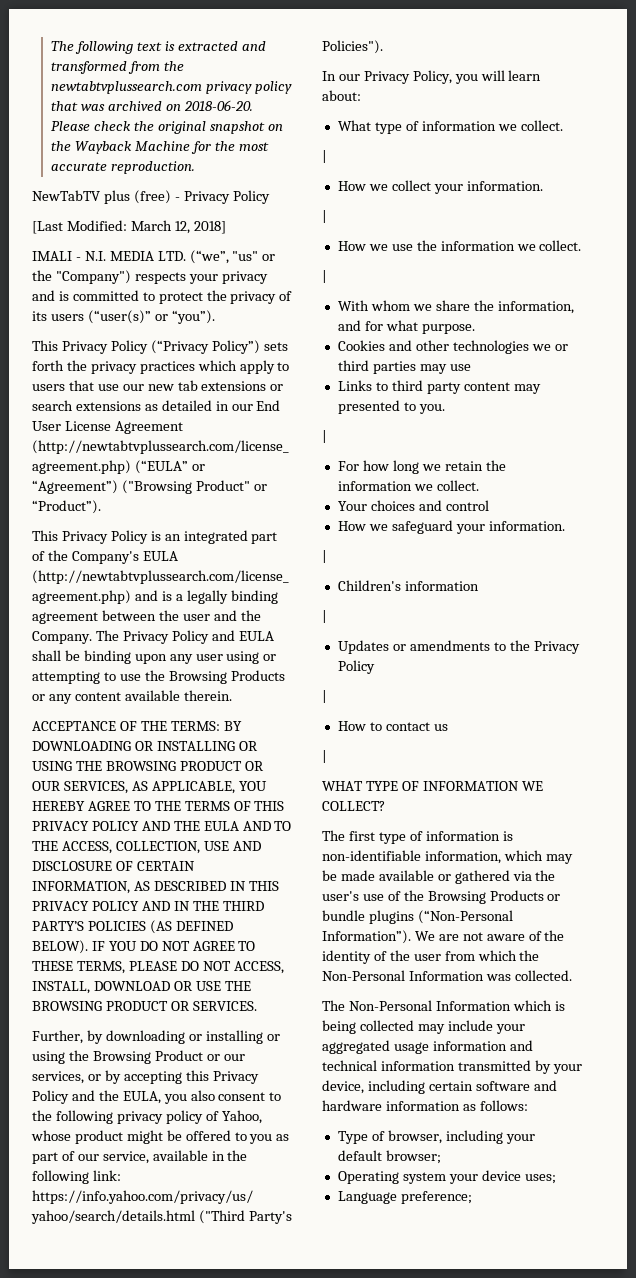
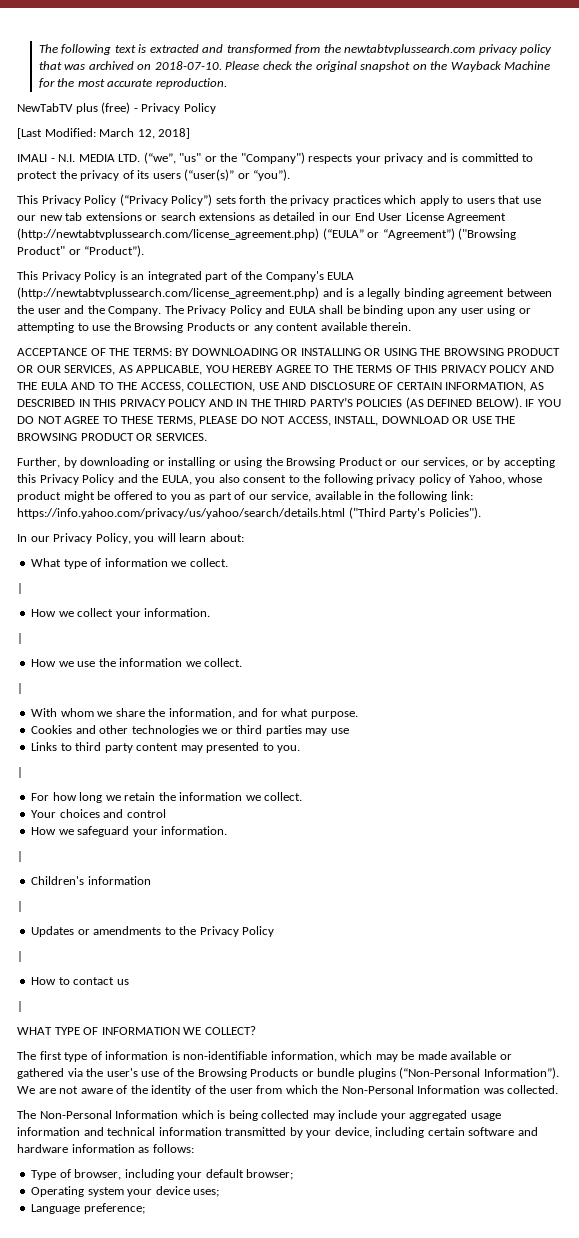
- The following text is extracted and transformed from the newtabtvplussearch.com privacy policy that was archived on 2018-06-20.
+ The following text is extracted and transformed from the newtabtvplussearch.com privacy policy that was archived on 2018-07-10.

